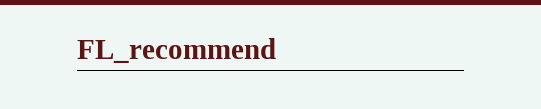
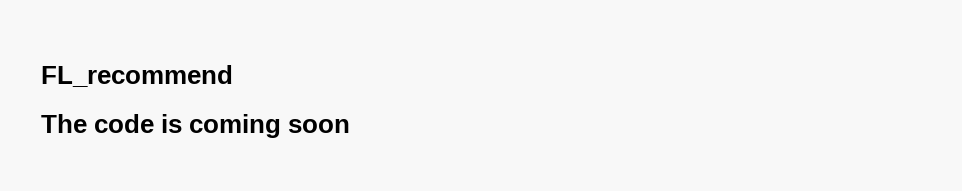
+ The code is coming soon

